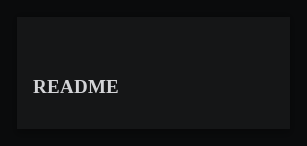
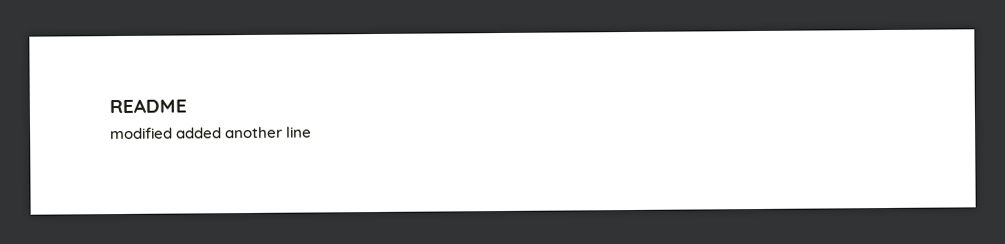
+ modified added another line

